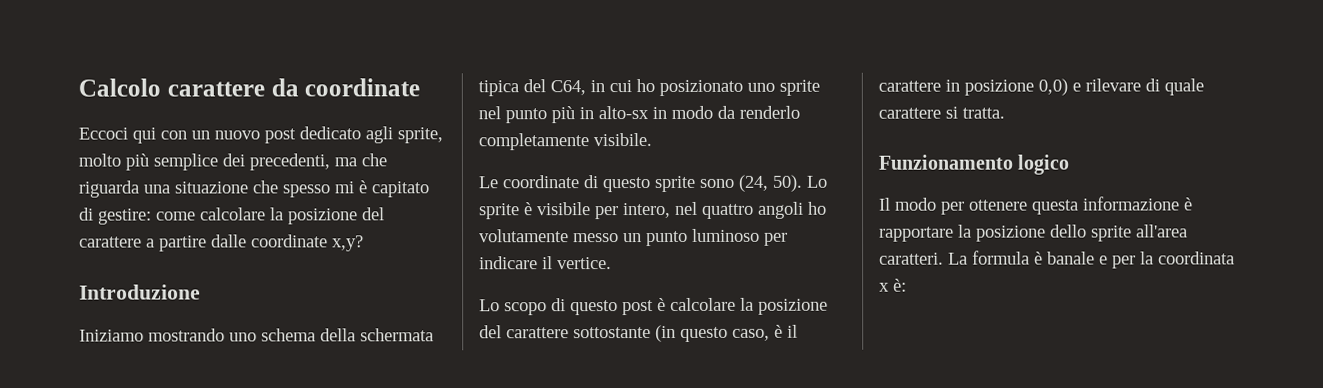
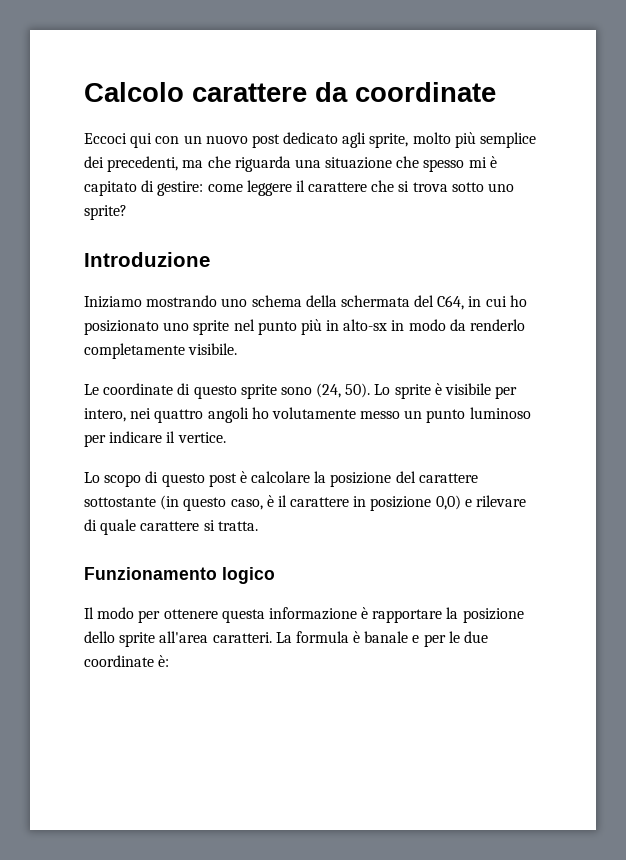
- Eccoci qui con un nuovo post dedicato agli sprite, molto più semplice dei precedenti, ma che riguarda una situazione che spesso mi è capitato di gestire: come calcolare la posizione del carattere a partire dalle coordinate x,y?
+ Eccoci qui con un nuovo post dedicato agli sprite, molto più semplice dei precedenti, ma che riguarda una situazione che spesso mi è capitato di gestire: come leggere il carattere che si trova sotto uno sprite?
- Iniziamo mostrando uno schema della schermata tipica del C64, in cui ho posizionato uno sprite nel punto più in alto-sx in modo da renderlo completamente visibile.
+ Iniziamo mostrando uno schema della schermata del C64, in cui ho posizionato uno sprite nel punto più in alto-sx in modo da renderlo completamente visibile.
- Lo sprite è visibile per intero, nel quattro angoli ho volutamente messo un punto luminoso per indicare il vertice.
+ Lo sprite è visibile per intero, nei quattro angoli ho volutamente messo un punto luminoso per indicare il vertice.
- La formula è banale e per la coordinata x è:
+ La formula è banale e per le due coordinate è:

